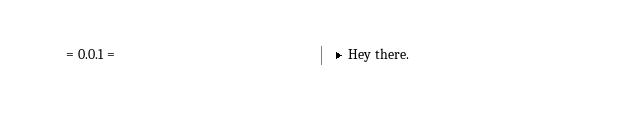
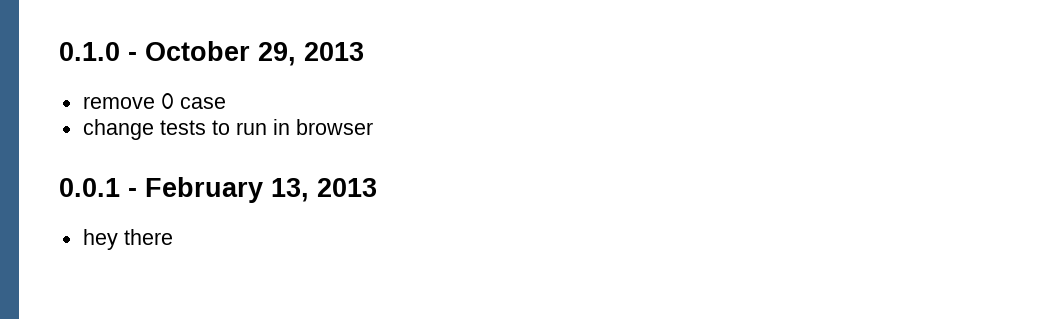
- = 0.0.1 =
- Hey there.
+ 0.1.0 - October 29, 2013
+ remove 0 case
+ change tests to run in browser
+ 0.0.1 - February 13, 2013
+ hey there

